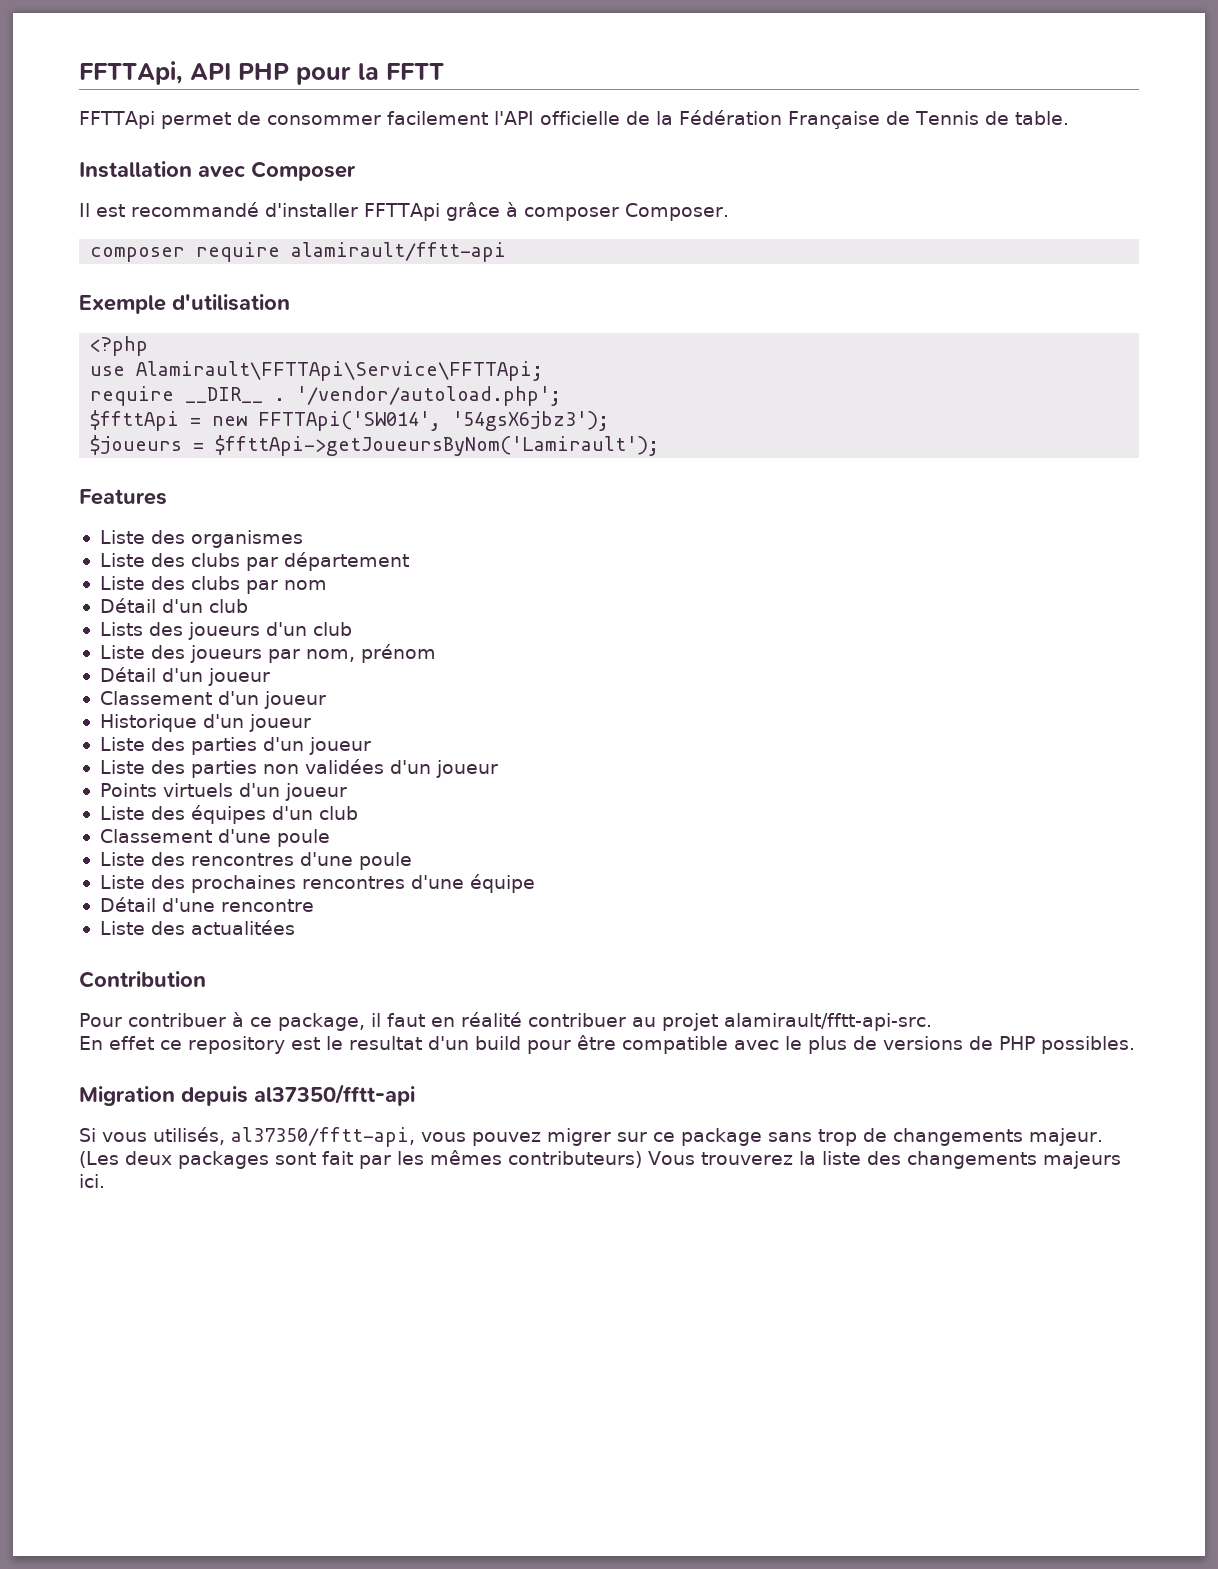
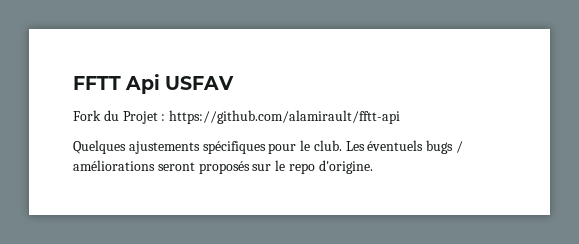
- FFTTApi, API PHP pour la FFTT
- FFTTApi permet de consommer facilement l'API officielle de la Fédération Française de Tennis de table.
- Installation avec Composer
- Il est recommandé d'installer FFTTApi grâce à composer Composer.
- composer require alamirault/fftt-api
- Exemple d'utilisation
- <?php
- use Alamirault\FFTTApi\Service\FFTTApi;
- require __DIR__ . '/vendor/autoload.php';
- $ffttApi = new FFTTApi('SW014', '54gsX6jbz3');
- $joueurs = $ffttApi->getJoueursByNom('Lamirault');
- Features
- Liste des organismes
- Liste des clubs par département
- Liste des clubs par nom
- Détail d'un club
- Lists des joueurs d'un club
- Liste des joueurs par nom, prénom
- Détail d'un joueur
- Classement d'un joueur
- Historique d'un joueur
- Liste des parties d'un joueur
- Liste des parties non validées d'un joueur
- Points virtuels d'un joueur
- Liste des équipes d'un club
- Classement d'une poule
- Liste des rencontres d'une poule
- Liste des prochaines rencontres d'une équipe
- Détail d'une rencontre
- Liste des actualitées
- Contribution
- Pour contribuer à ce package, il faut en réalité contribuer au projet alamirault/fftt-api-src.
- En effet ce repository est le resultat d'un build pour être compatible avec le plus de versions de PHP possibles.
- Migration depuis al37350/fftt-api
- Si vous utilisés, al37350/fftt-api, vous pouvez migrer sur ce package sans trop de changements majeur. (Les deux packages sont fait par les mêmes contributeurs) Vous trouverez la liste des changements majeurs ici.
+ FFTT Api USFAV
+ Fork du Projet : https://github.com/alamirault/fftt-api
+ Quelques ajustements spécifiques pour le club. Les éventuels bugs / améliorations seront proposés sur le repo d'origine.

